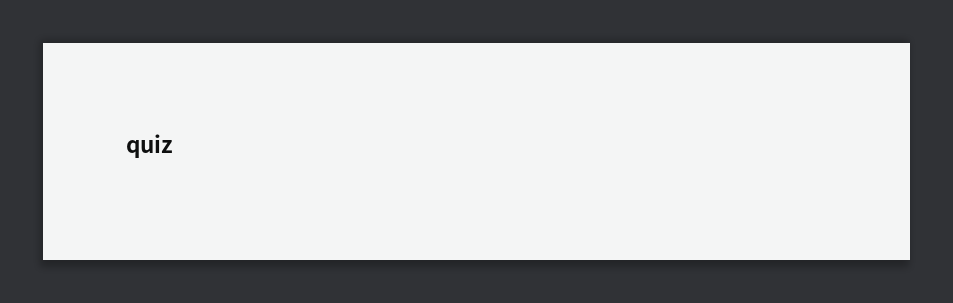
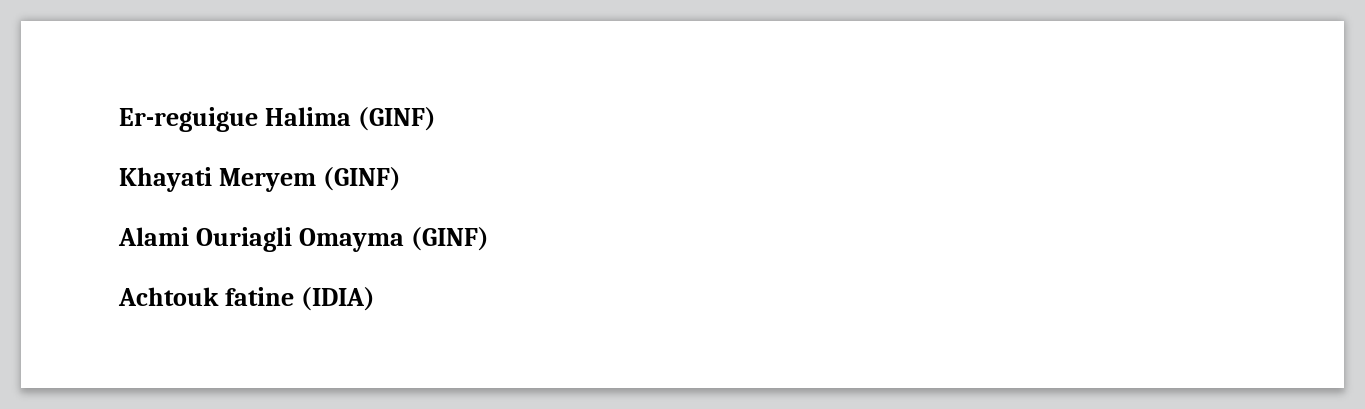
- quiz
+ Er-reguigue Halima (GINF)
+ Khayati Meryem (GINF)
+ Alami Ouriagli Omayma (GINF)
+ Achtouk fatine (IDIA)

